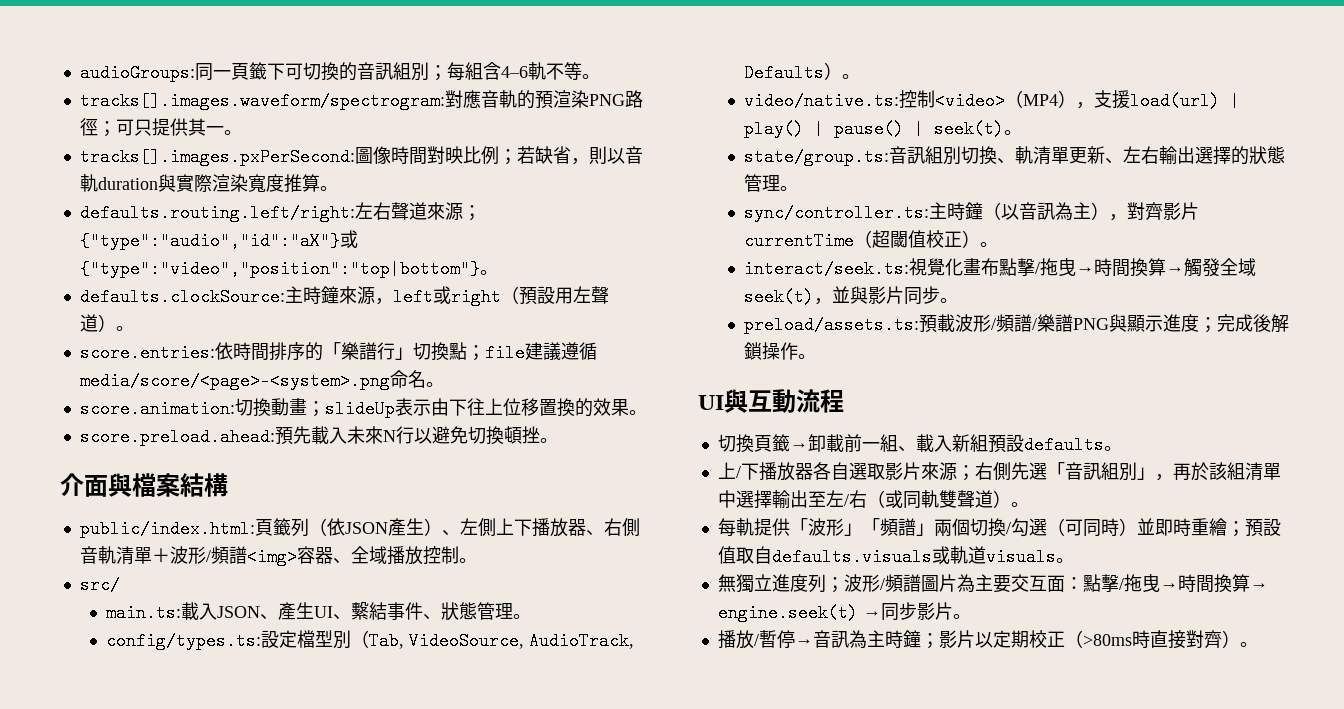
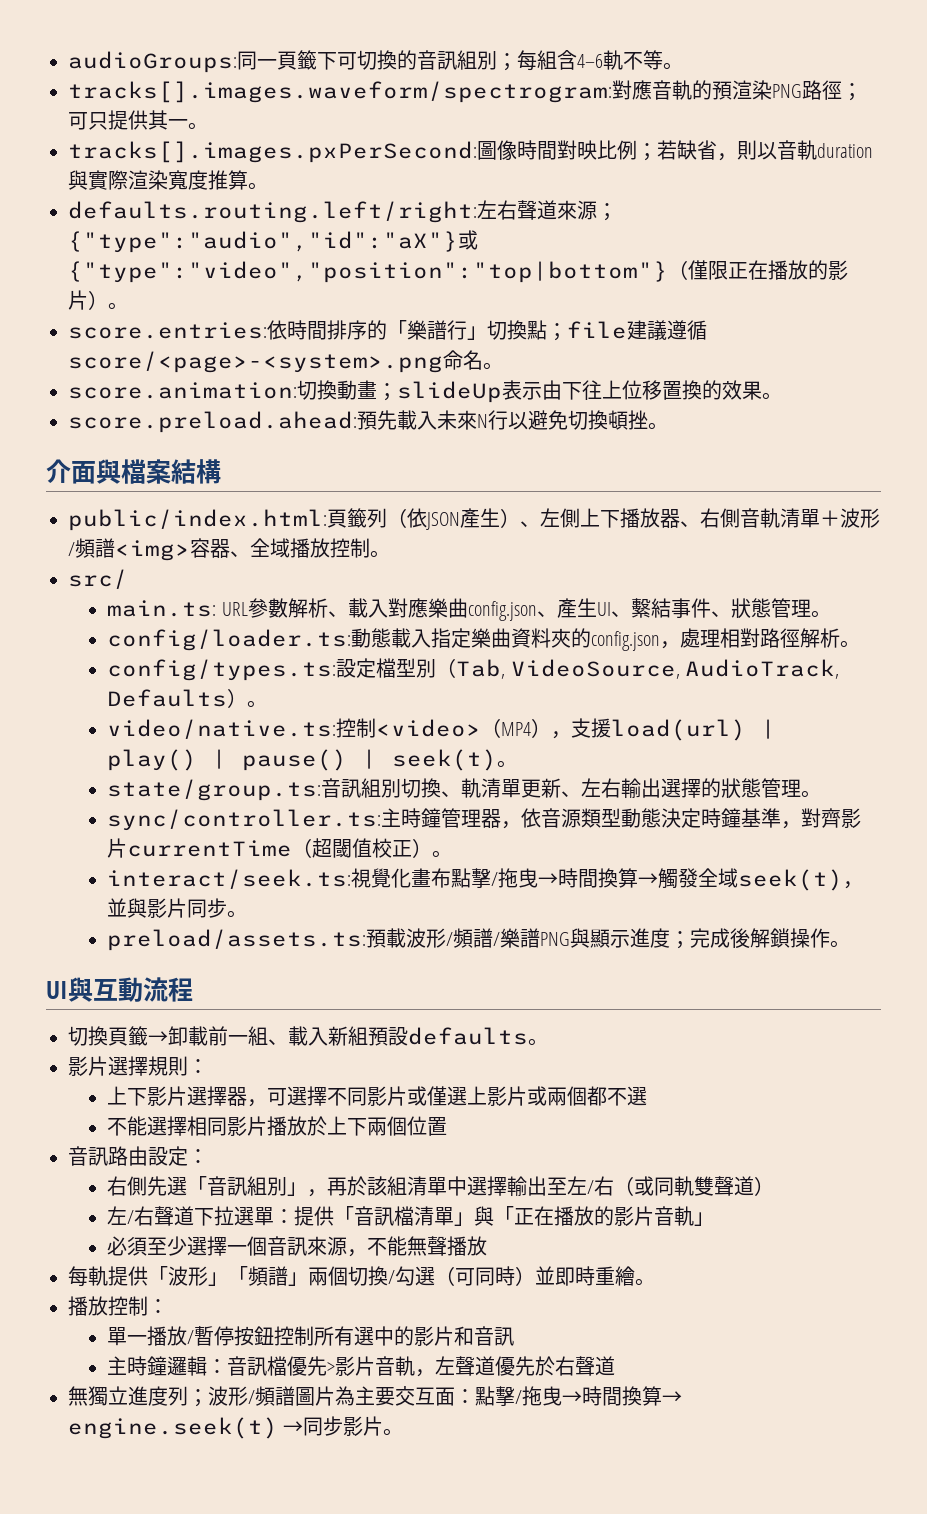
- defaults.routing.left/right:左右聲道來源；{"type":"audio","id":"aX"}或{"type":"video","position":"top|bottom"}。
- defaults.clockSource:主時鐘來源，left或right（預設用左聲道）。
+ defaults.routing.left/right:左右聲道來源；{"type":"audio","id":"aX"}或{"type":"video","position":"top|bottom"}（僅限正在播放的影片）。
- score.entries:依時間排序的「樂譜行」切換點；file建議遵循media/score/<page>-<system>.png命名。
+ score.entries:依時間排序的「樂譜行」切換點；file建議遵循score/<page>-<system>.png命名。
- main.ts:載入JSON、產生UI、繫結事件、狀態管理。
+ main.ts: URL參數解析、載入對應樂曲config.json、產生UI、繫結事件、狀態管理。
+ config/loader.ts:動態載入指定樂曲資料夾的config.json，處理相對路徑解析。
- sync/controller.ts:主時鐘（以音訊為主），對齊影片currentTime（超閾值校正）。
+ sync/controller.ts:主時鐘管理器，依音源類型動態決定時鐘基準，對齊影片currentTime（超閾值校正）。
- 上/下播放器各自選取影片來源；右側先選「音訊組別」，再於該組清單中選擇輸出至左/右（或同軌雙聲道）。
+ 影片選擇規則：
+ 上下影片選擇器，可選擇不同影片或僅選上影片或兩個都不選
+ 不能選擇相同影片播放於上下兩個位置
+ 音訊路由設定：
+ 右側先選「音訊組別」，再於該組清單中選擇輸出至左/右（或同軌雙聲道）
+ 左/右聲道下拉選單：提供「音訊檔清單」與「正在播放的影片音軌」
+ 必須至少選擇一個音訊來源，不能無聲播放
- 每軌提供「波形」「頻譜」兩個切換/勾選（可同時）並即時重繪；預設值取自defaults.visuals或軌道visuals。
+ 每軌提供「波形」「頻譜」兩個切換/勾選（可同時）並即時重繪。
+ 播放控制：
+ 單一播放/暫停按鈕控制所有選中的影片和音訊
+ 主時鐘邏輯：音訊檔優先>影片音軌，左聲道優先於右聲道
- 播放/暫停→音訊為主時鐘；影片以定期校正（>80ms時直接對齊）。

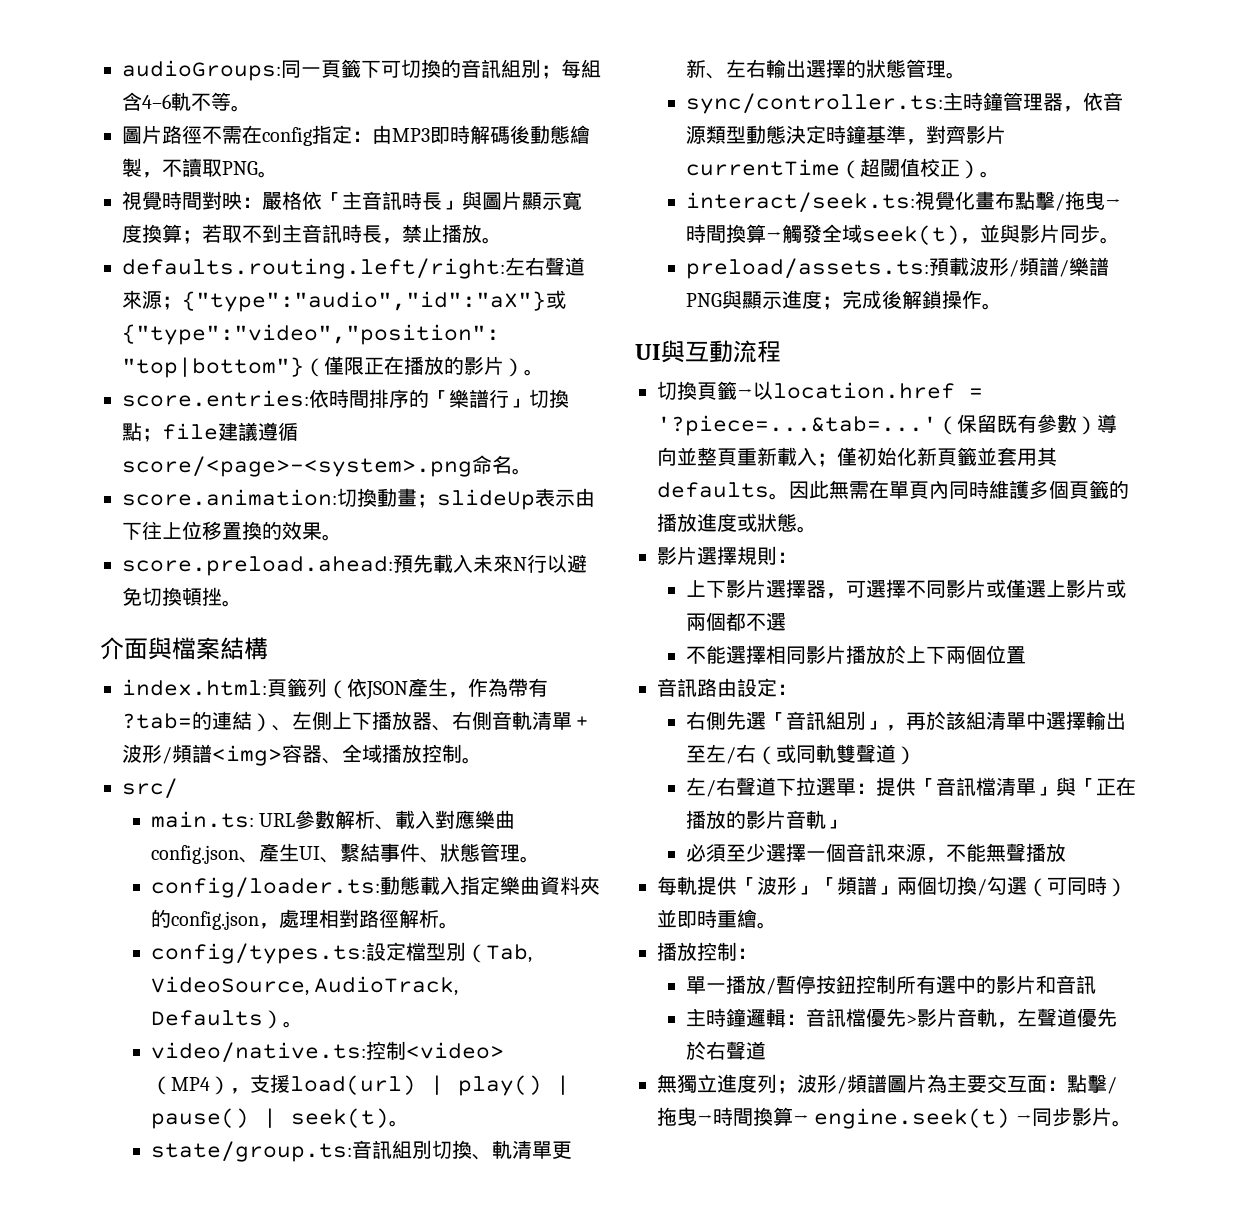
- tracks[].images.waveform/spectrogram:對應音軌的預渲染PNG路徑；可只提供其一。
- tracks[].images.pxPerSecond:圖像時間對映比例；若缺省，則以音軌duration與實際渲染寬度推算。
+ 圖片路徑不需在config指定：由MP3即時解碼後動態繪製，不讀取PNG。
+ 視覺時間對映：嚴格依「主音訊時長」與圖片顯示寬度換算；若取不到主音訊時長，禁止播放。
- public/index.html:頁籤列（依JSON產生）、左側上下播放器、右側音軌清單＋波形/頻譜<img>容器、全域播放控制。
+ index.html:頁籤列（依JSON產生，作為帶有?tab=的連結）、左側上下播放器、右側音軌清單＋波形/頻譜<img>容器、全域播放控制。
- 切換頁籤→卸載前一組、載入新組預設defaults。
+ 切換頁籤→以location.href = '?piece=...&tab=...'（保留既有參數）導向並整頁重新載入；僅初始化新頁籤並套用其defaults。因此無需在單頁內同時維護多個頁籤的播放進度或狀態。

